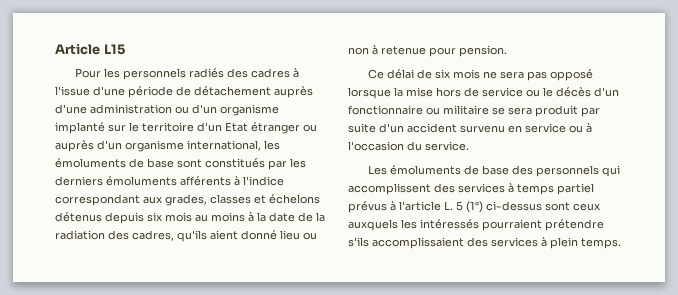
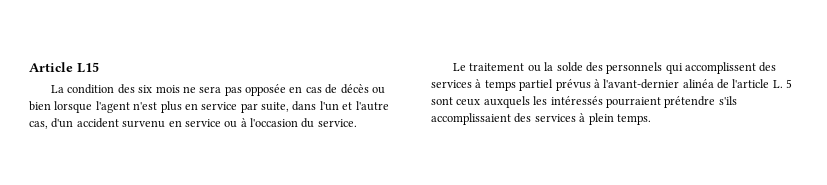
- Pour les personnels radiés des cadres à l'issue d'une période de détachement auprès d'une administration ou d'un organisme implanté sur le territoire d'un Etat étranger ou auprès d'un organisme international, les émoluments de base sont constitués par les derniers émoluments afférents à l'indice correspondant aux grades, classes et échelons détenus depuis six mois au moins à la date de la radiation des cadres, qu'ils aient donné lieu ou non à retenue pour pension.
- Ce délai de six mois ne sera pas opposé lorsque la mise hors de service ou le décès d'un fonctionnaire ou militaire se sera produit par suite d'un accident survenu en service ou à l'occasion du service.
+ La condition des six mois ne sera pas opposée en cas de décès ou bien lorsque l'agent n'est plus en service par suite, dans l'un et l'autre cas, d'un accident survenu en service ou à l'occasion du service.
- Les émoluments de base des personnels qui accomplissent des services à temps partiel prévus à l'article L. 5 (1°) ci-dessus sont ceux auxquels les intéressés pourraient prétendre s'ils accomplissaient des services à plein temps.
+ Le traitement ou la solde des personnels qui accomplissent des services à temps partiel prévus à l'avant-dernier alinéa de l'article L. 5 sont ceux auxquels les intéressés pourraient prétendre s'ils accomplissaient des services à plein temps.

